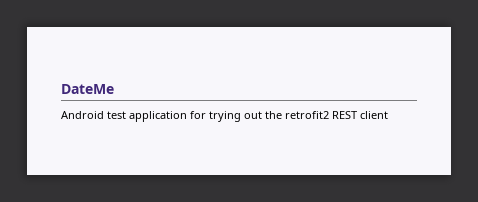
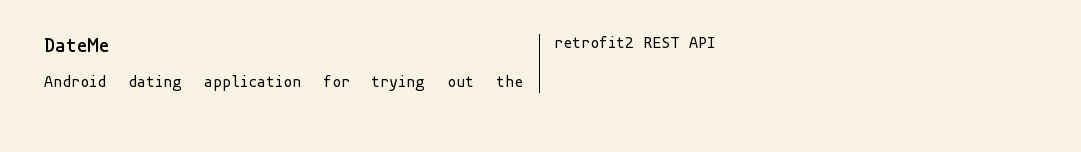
- Android test application for trying out the retrofit2 REST client
+ Android dating application for trying out the retrofit2 REST API

